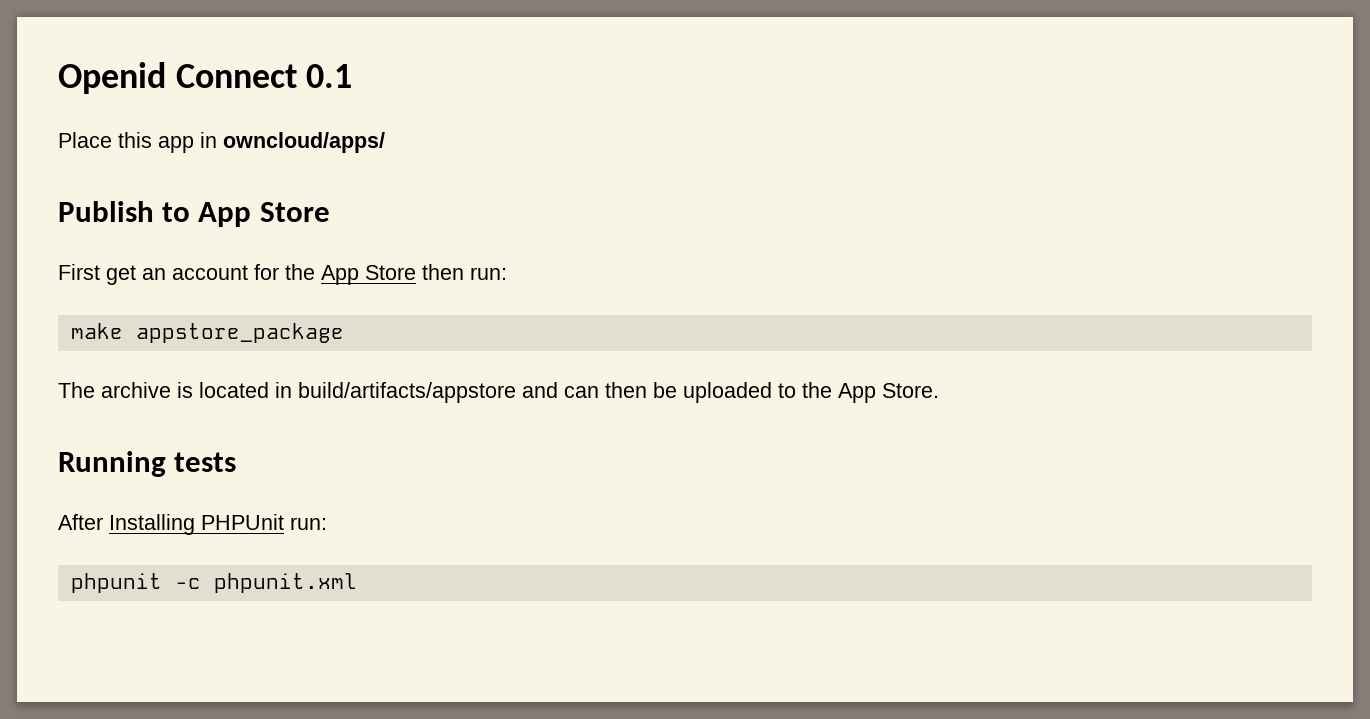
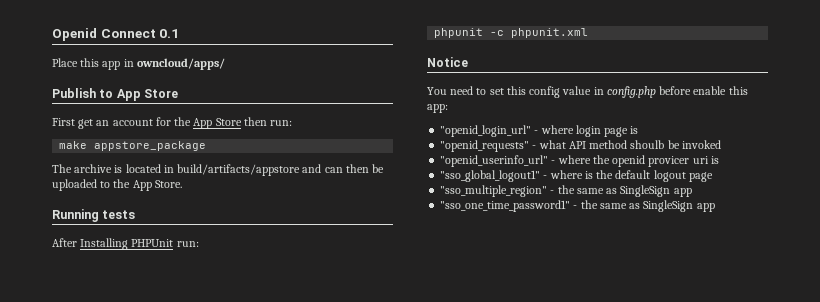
+ Notice
+ You need to set this config value in config.php before enable this app:
+ "openid_login_url" - where login page is
+ "openid_requests" - what API method shoulb be invoked
+ "openid_userinfo_url" - where the openid provicer uri is
+ "sso_global_logout1" - where is the default logout page
+ "sso_multiple_region" - the same as SingleSign app
+ "sso_one_time_password1" - the same as SingleSign app

